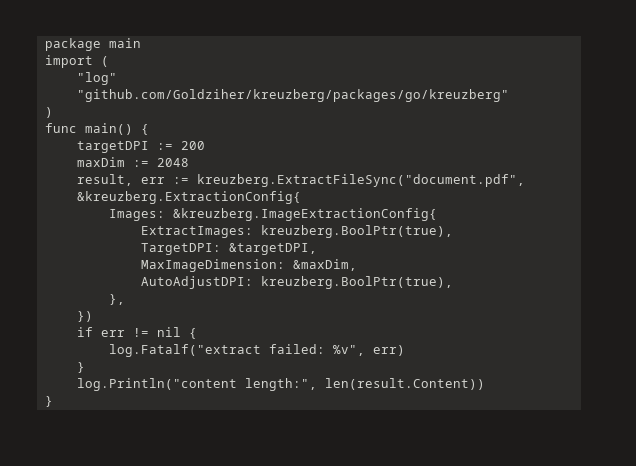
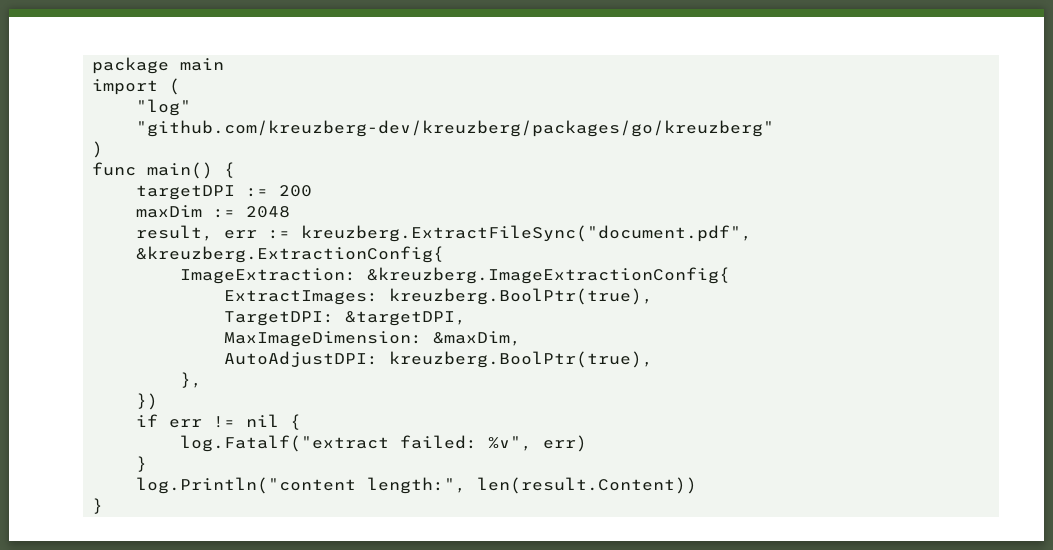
- "github.com/Goldziher/kreuzberg/packages/go/kreuzberg"
+ "github.com/kreuzberg-dev/kreuzberg/packages/go/kreuzberg"
- Images: &kreuzberg.ImageExtractionConfig{
+ ImageExtraction: &kreuzberg.ImageExtractionConfig{

